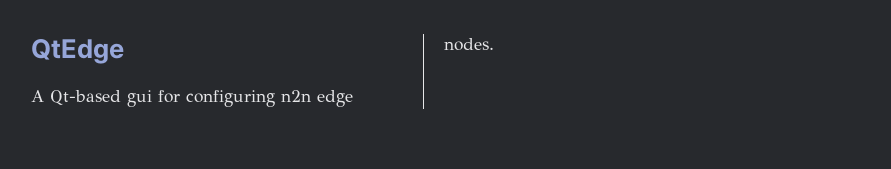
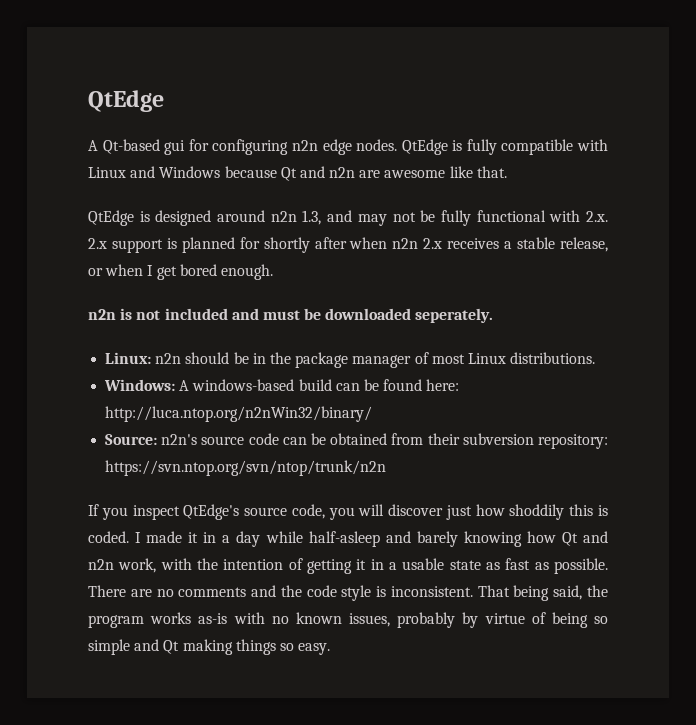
+ QtEdge is fully compatible with Linux and Windows because Qt and n2n are awesome like that.
+ QtEdge is designed around n2n 1.3, and may not be fully functional with 2.x. 2.x support is planned for shortly after when n2n 2.x receives a stable release, or when I get bored enough.
+ n2n is not included and must be downloaded seperately.
+ Linux: n2n should be in the package manager of most Linux distributions.
+ Windows: A windows-based build can be found here: http://luca.ntop.org/n2nWin32/binary/
+ Source: n2n's source code can be obtained from their subversion repository: https://svn.ntop.org/svn/ntop/trunk/n2n
+ If you inspect QtEdge's source code, you will discover just how shoddily this is coded. I made it in a day while half-asleep and barely knowing how Qt and n2n work, with the intention of getting it in a usable state as fast as possible. There are no comments and the code style is inconsistent. That being said, the program works as-is with no known issues, probably by virtue of being so simple and Qt making things so easy.

